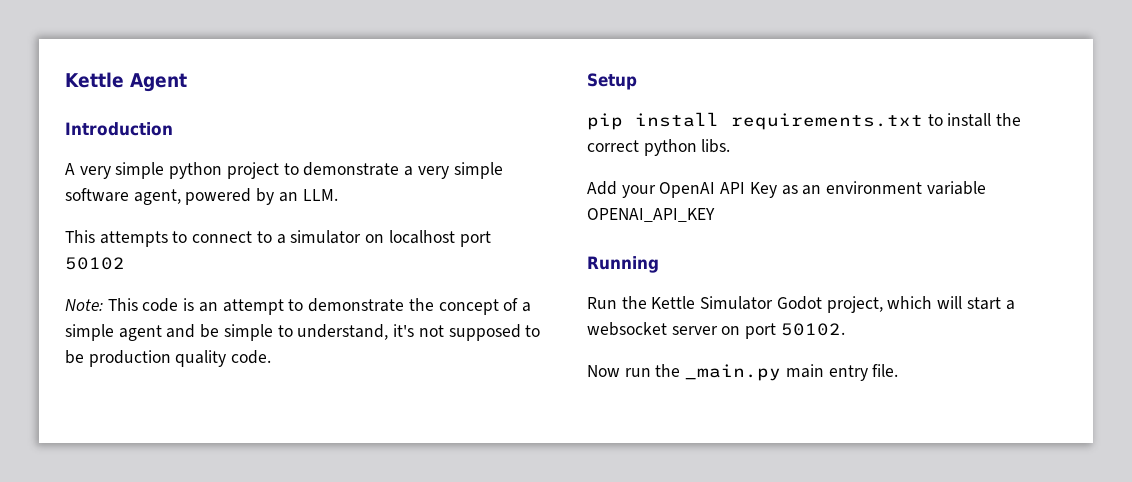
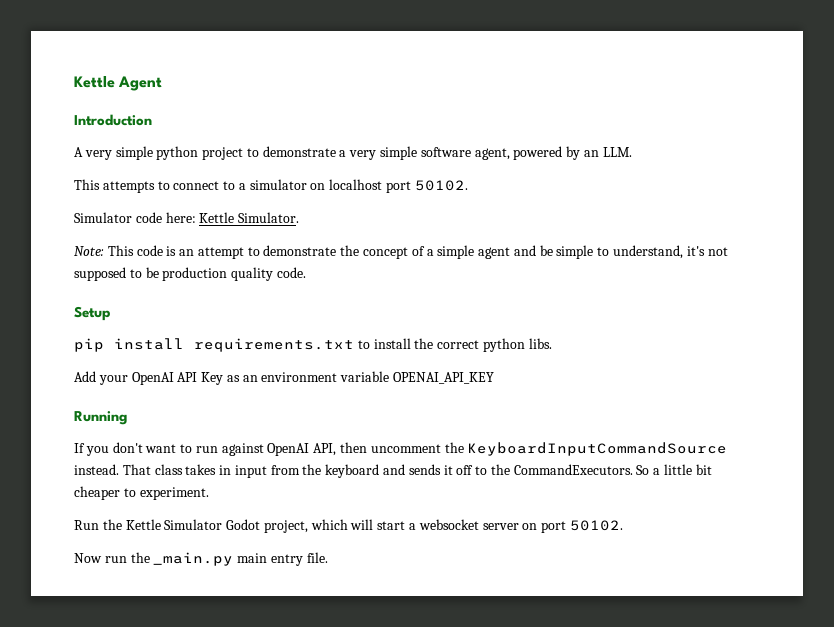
- This attempts to connect to a simulator on localhost port 50102
+ This attempts to connect to a simulator on localhost port 50102.
+ Simulator code here: Kettle Simulator.
+ If you don't want to run against OpenAI API, then uncomment the KeyboardInputCommandSource instead. That class takes in input from the keyboard and sends it off to the CommandExecutors. So a little bit cheaper to experiment.

